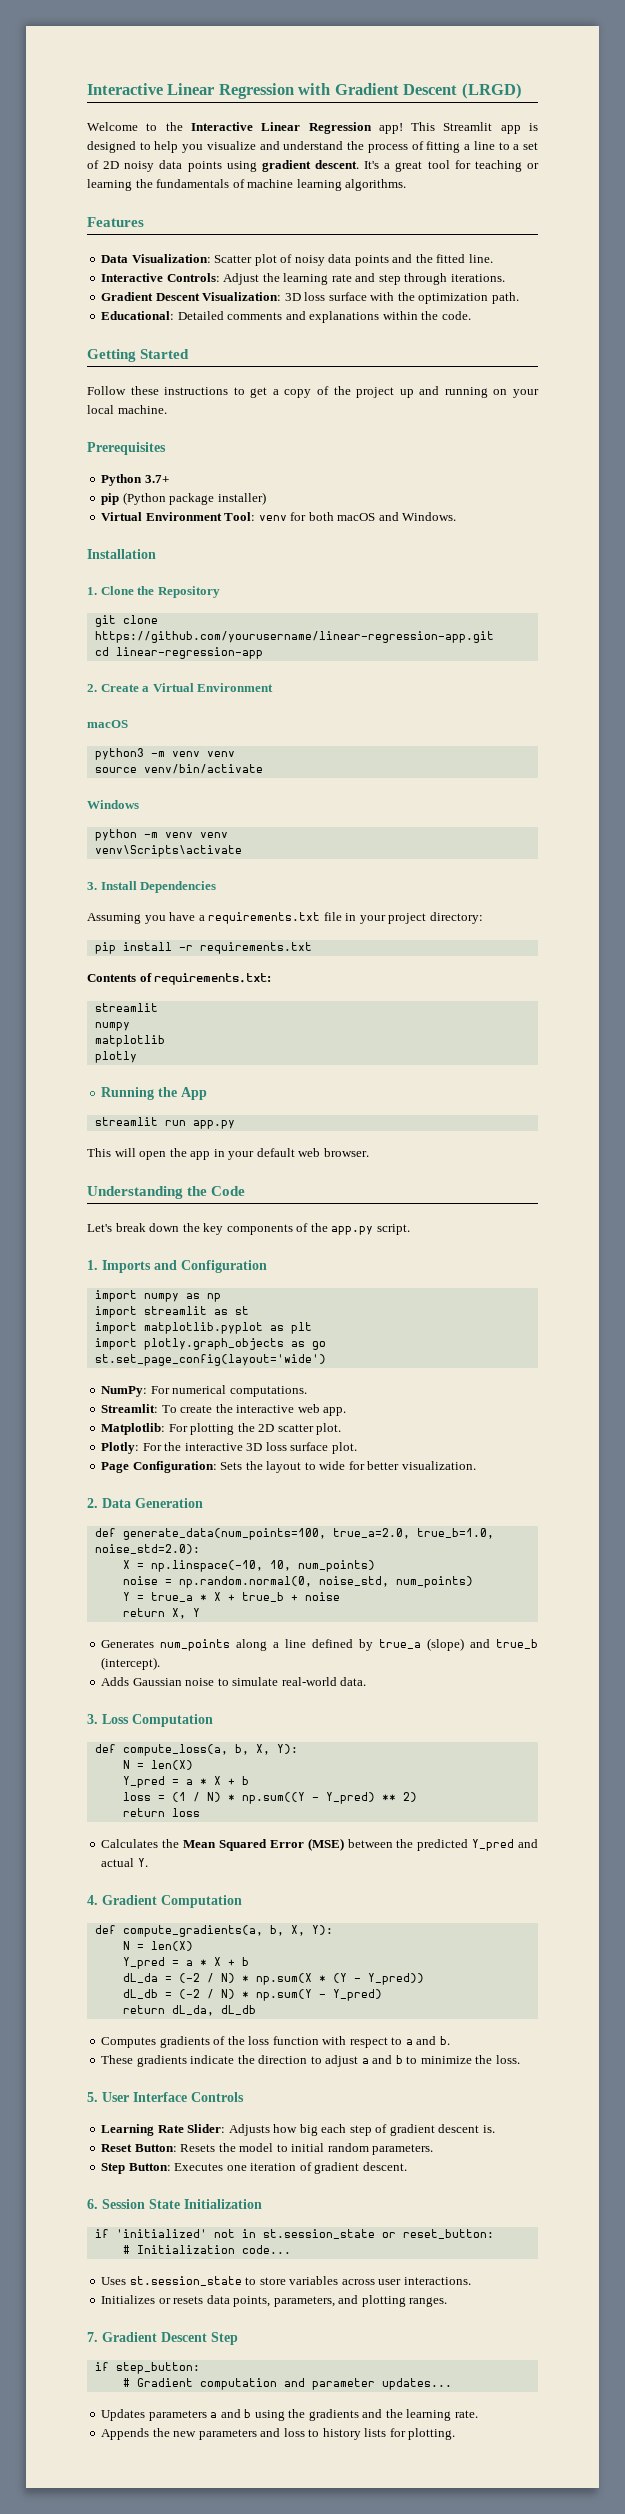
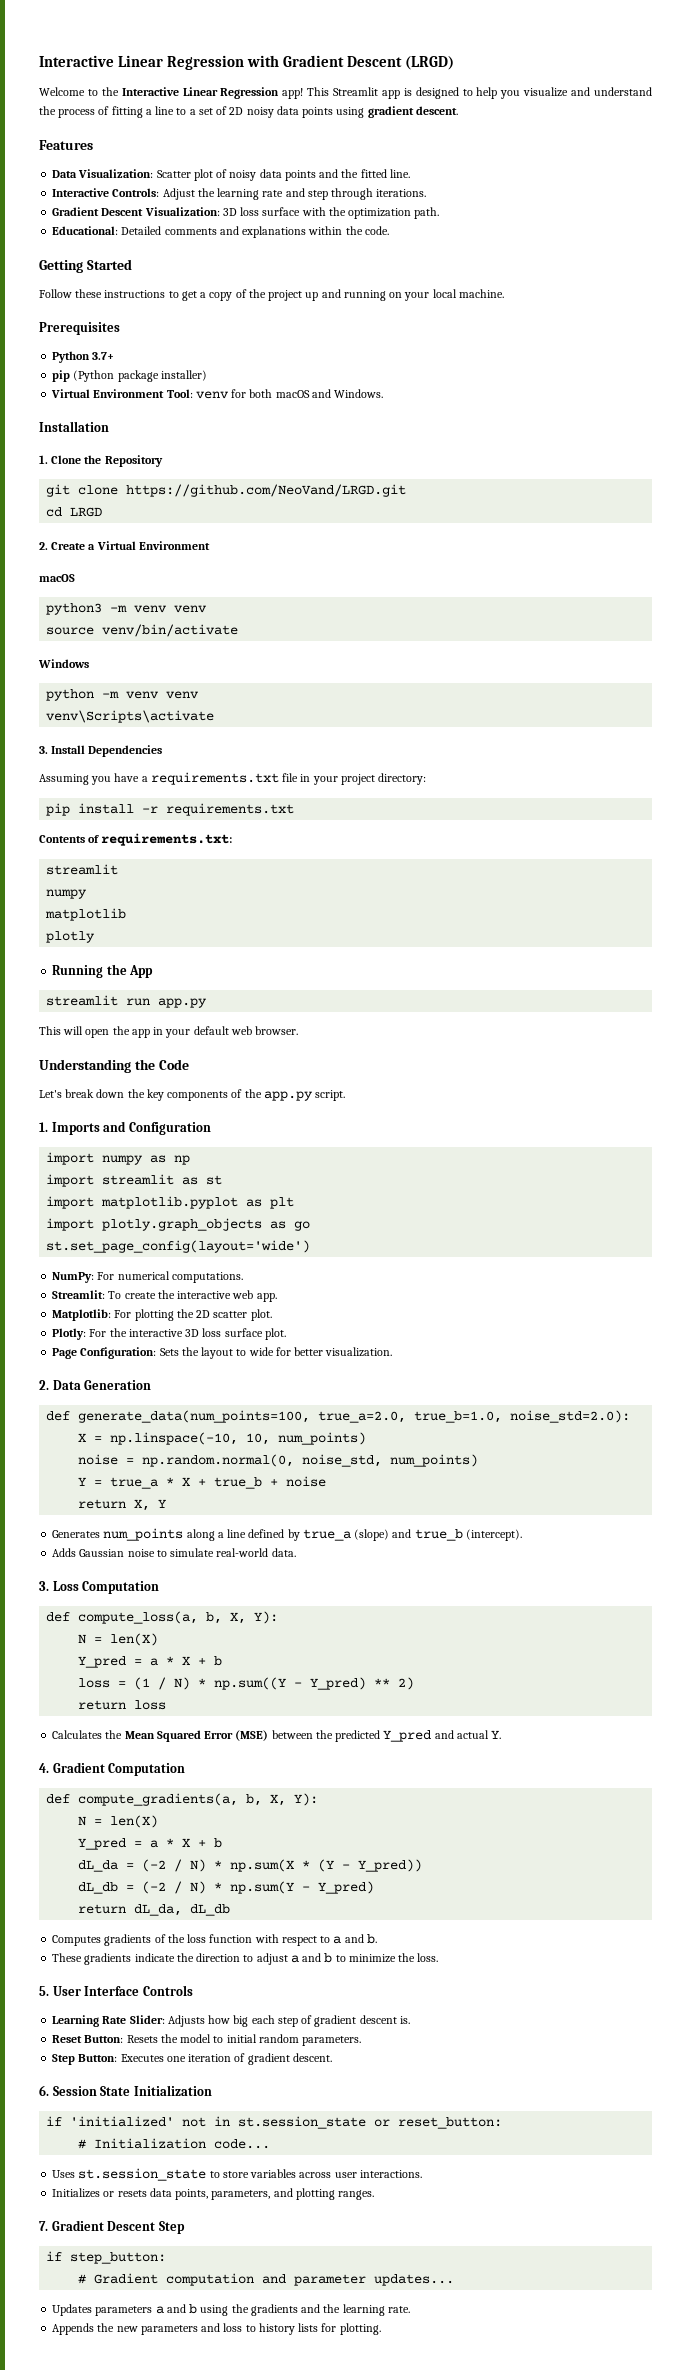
- It's a great tool for teaching or learning the fundamentals of machine learning algorithms.
- git clone https://github.com/yourusername/linear-regression-app.git
+ git clone https://github.com/NeoVand/LRGD.git
- cd linear-regression-app
+ cd LRGD

